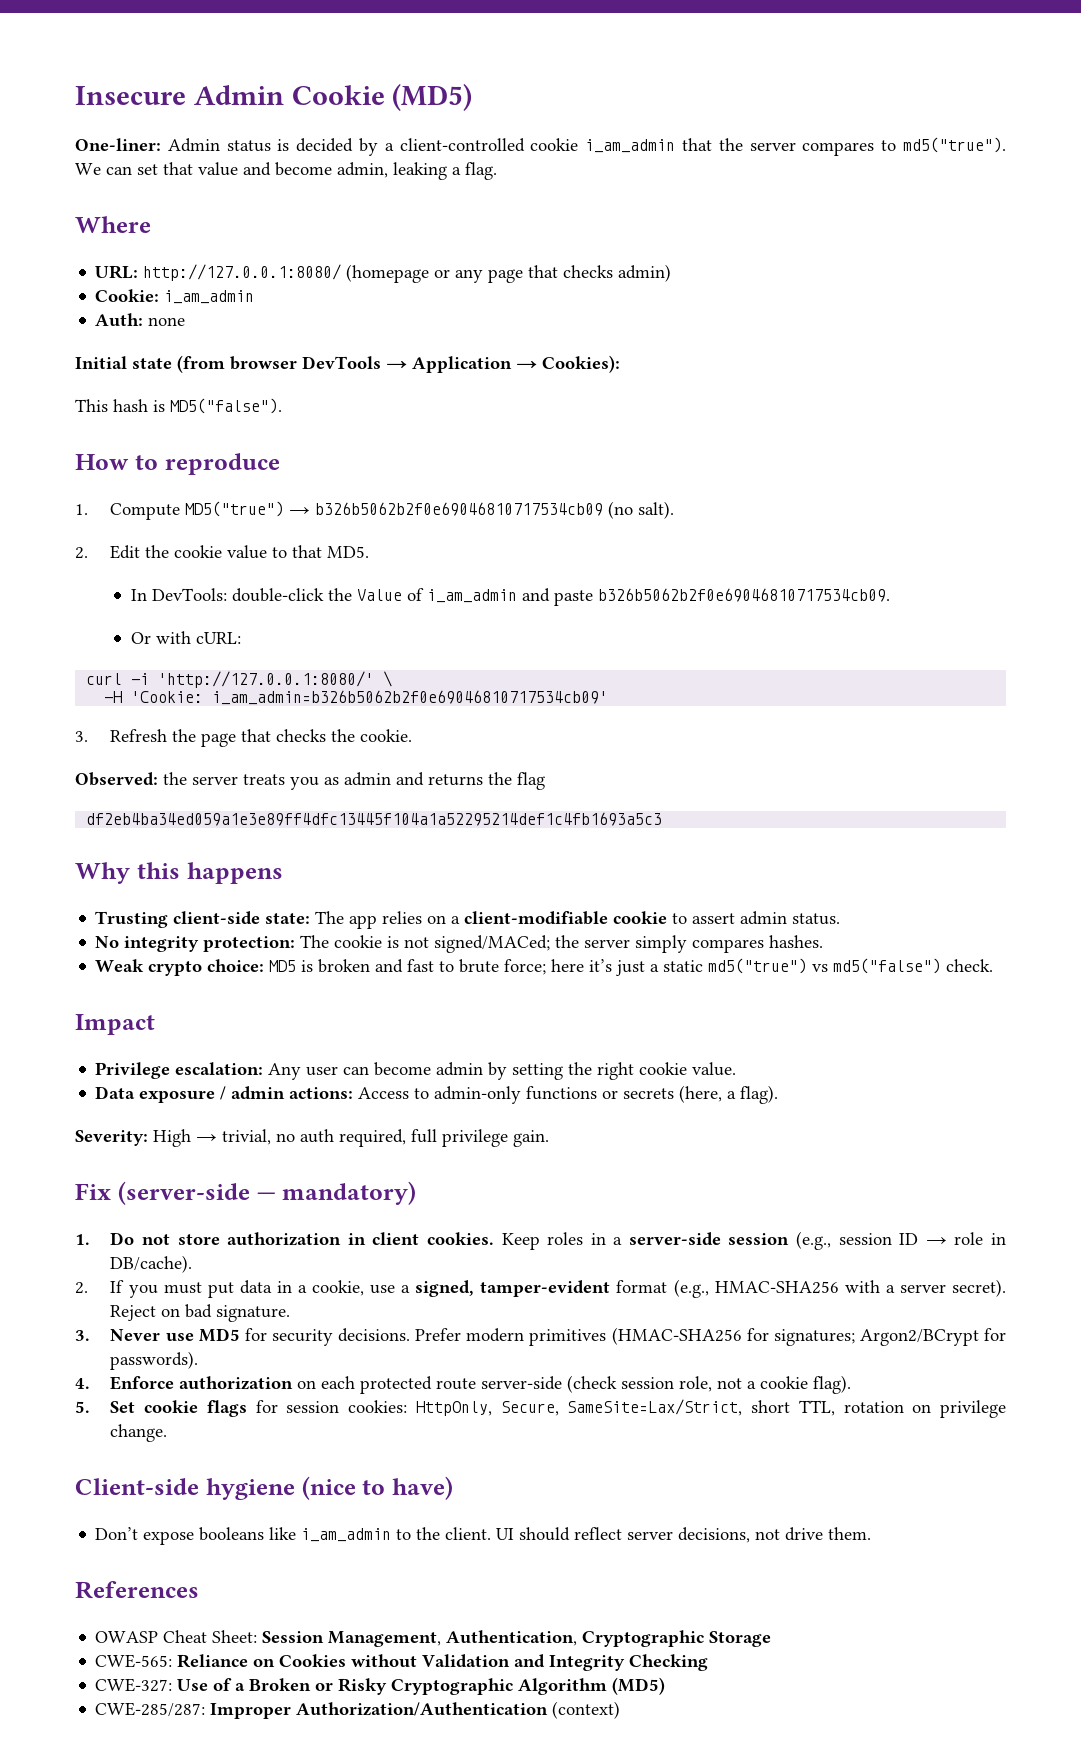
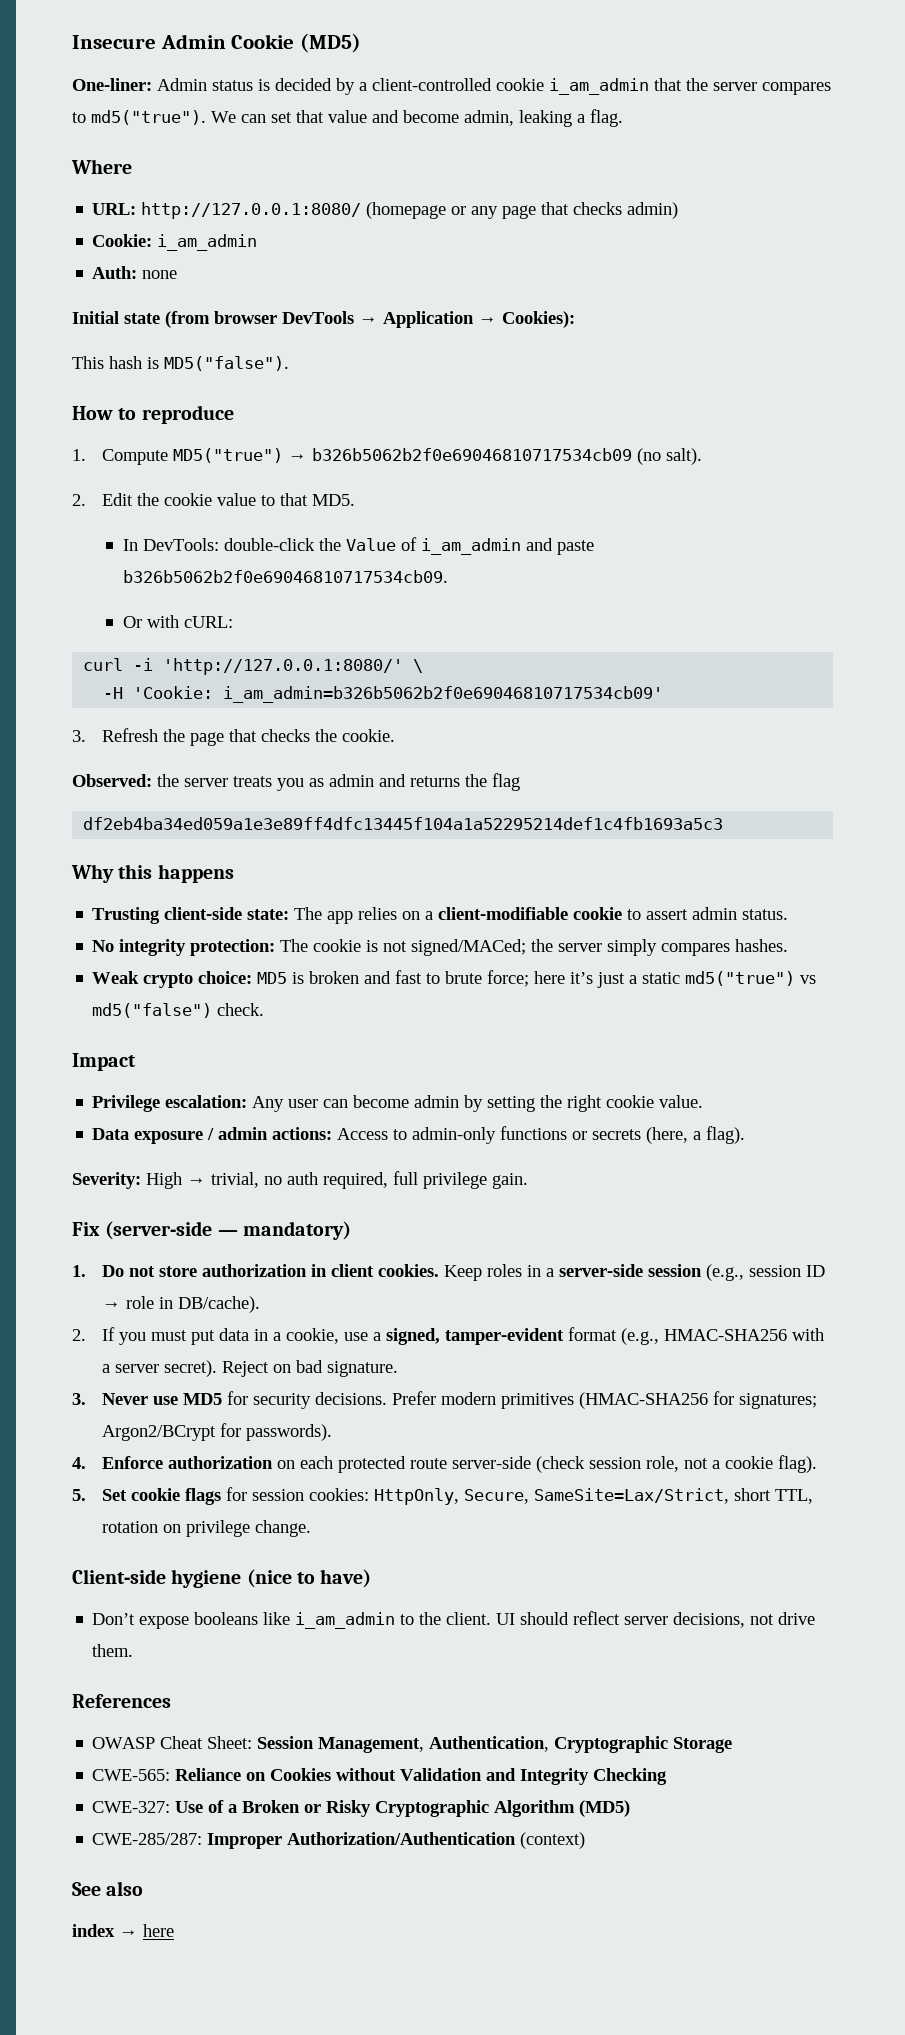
+ See also
+ index → here

